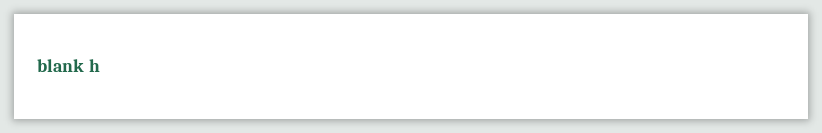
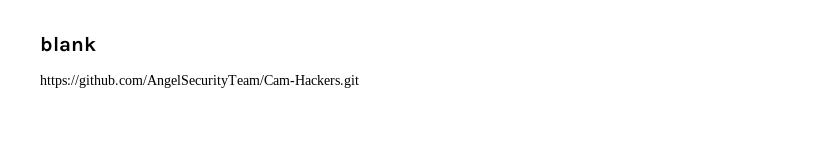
- blank h
+ blank
+ https://github.com/AngelSecurityTeam/Cam-Hackers.git

